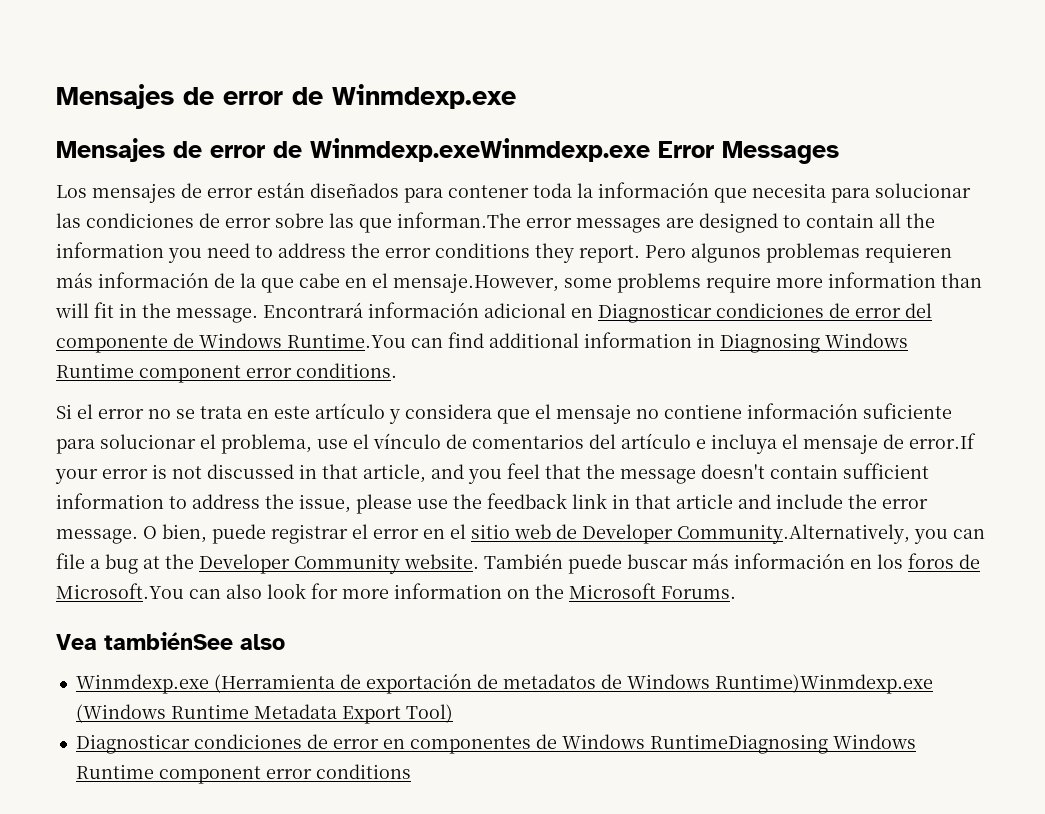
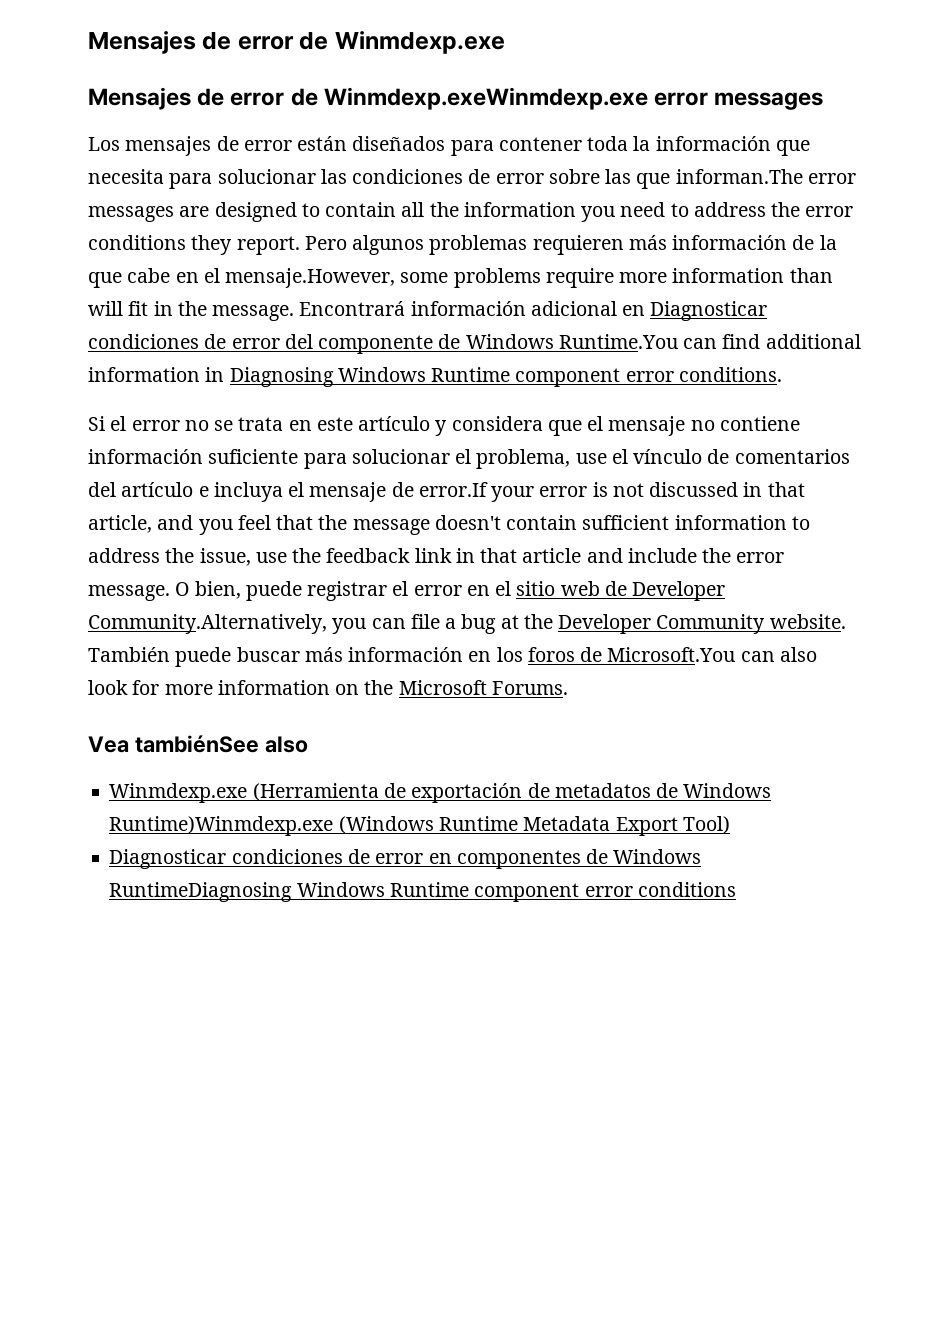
- Mensajes de error de Winmdexp.exeWinmdexp.exe Error Messages
+ Mensajes de error de Winmdexp.exeWinmdexp.exe error messages
- Si el error no se trata en este artículo y considera que el mensaje no contiene información suficiente para solucionar el problema, use el vínculo de comentarios del artículo e incluya el mensaje de error.If your error is not discussed in that article, and you feel that the message doesn't contain sufficient information to address the issue, please use the feedback link in that article and include the error message.
+ Si el error no se trata en este artículo y considera que el mensaje no contiene información suficiente para solucionar el problema, use el vínculo de comentarios del artículo e incluya el mensaje de error.If your error is not discussed in that article, and you feel that the message doesn't contain sufficient information to address the issue, use the feedback link in that article and include the error message.

